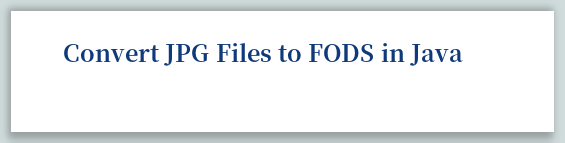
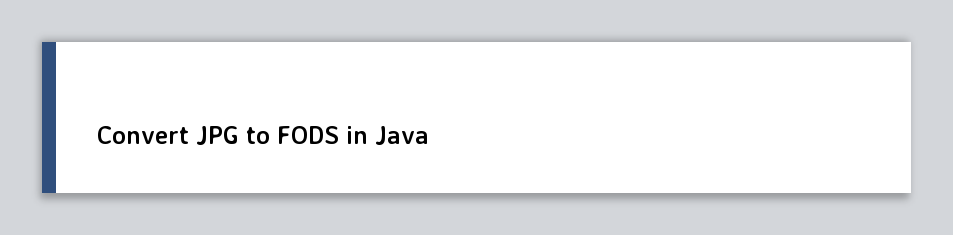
- Convert JPG Files to FODS in Java
+ Convert JPG to FODS in Java

